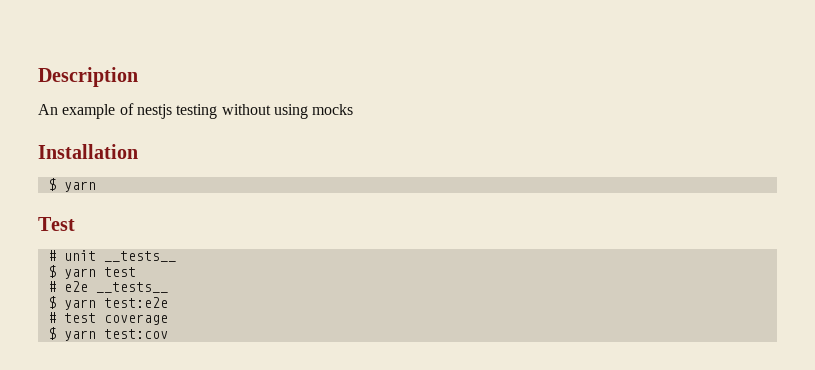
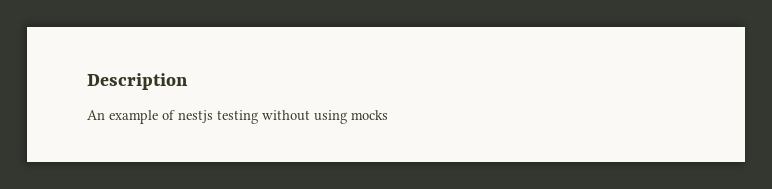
- Installation
- $ yarn
- Test
- # unit __tests__
- $ yarn test
- # e2e __tests__
- $ yarn test:e2e
- # test coverage
- $ yarn test:cov

